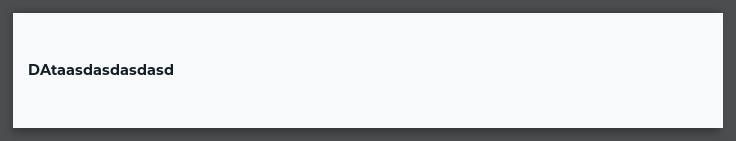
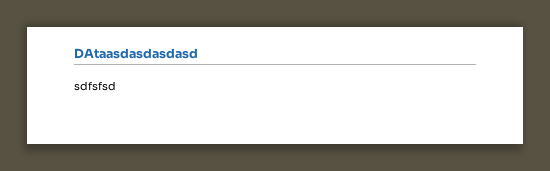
+ sdfsfsd

